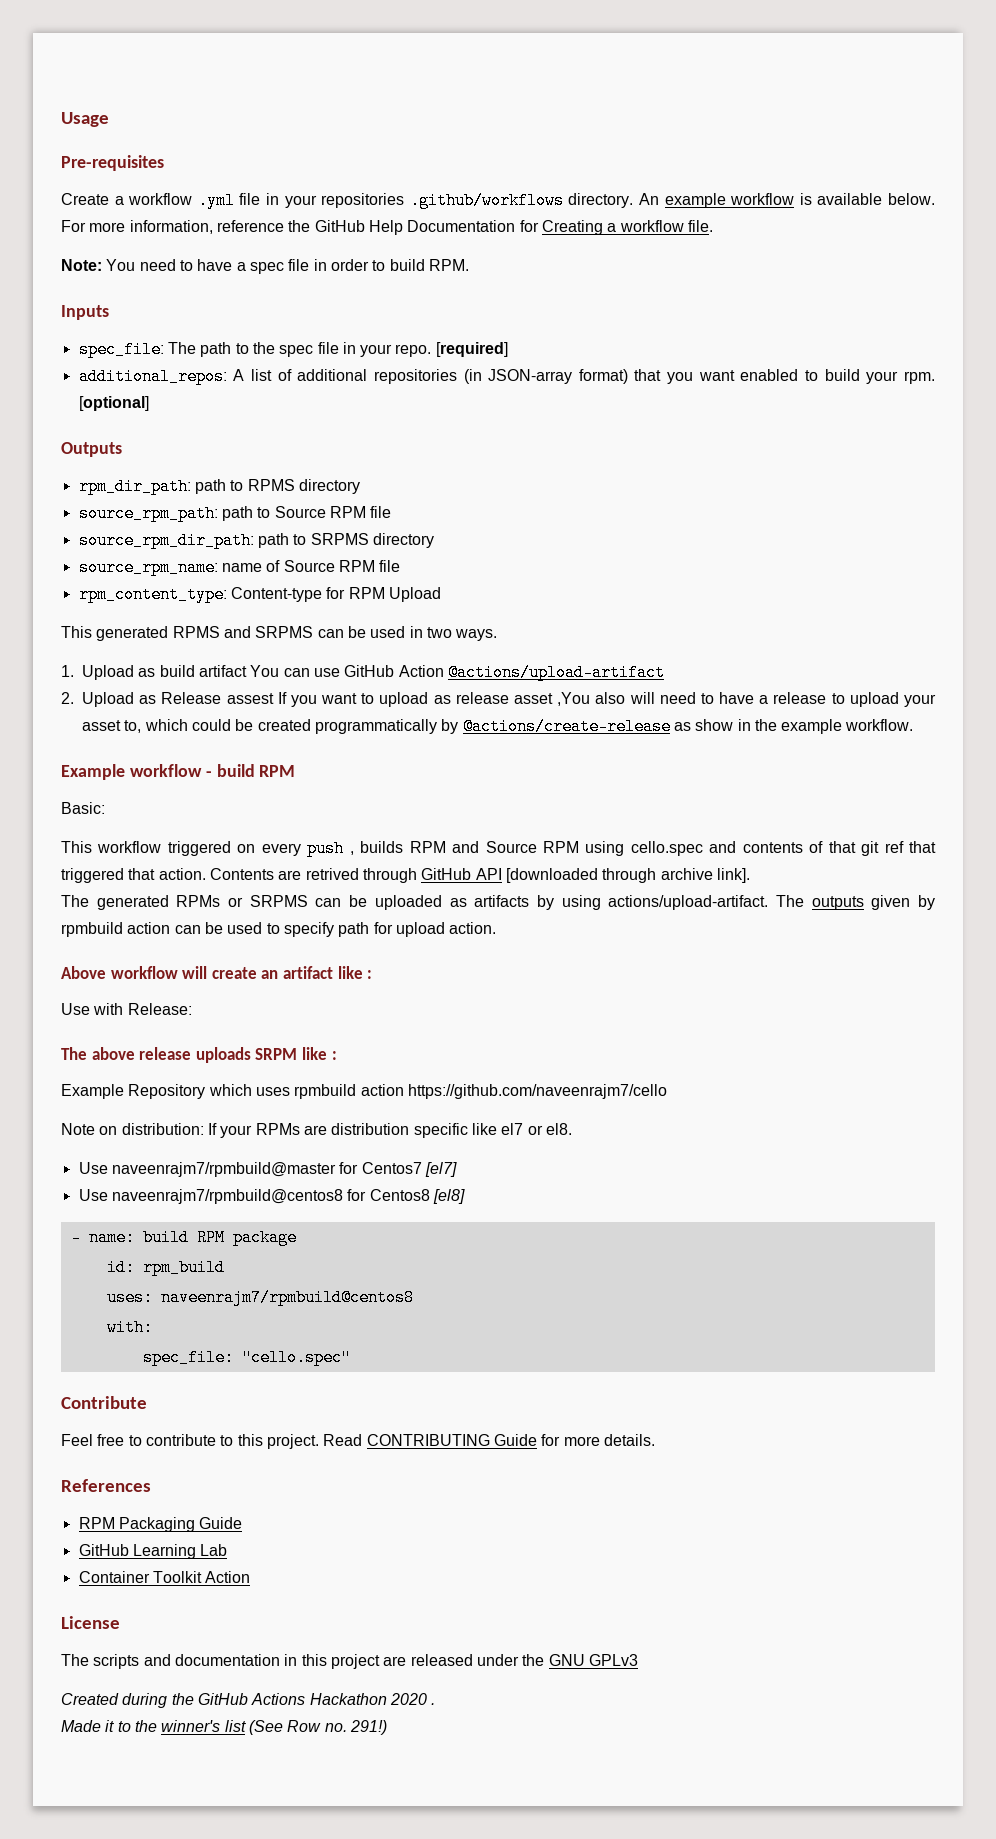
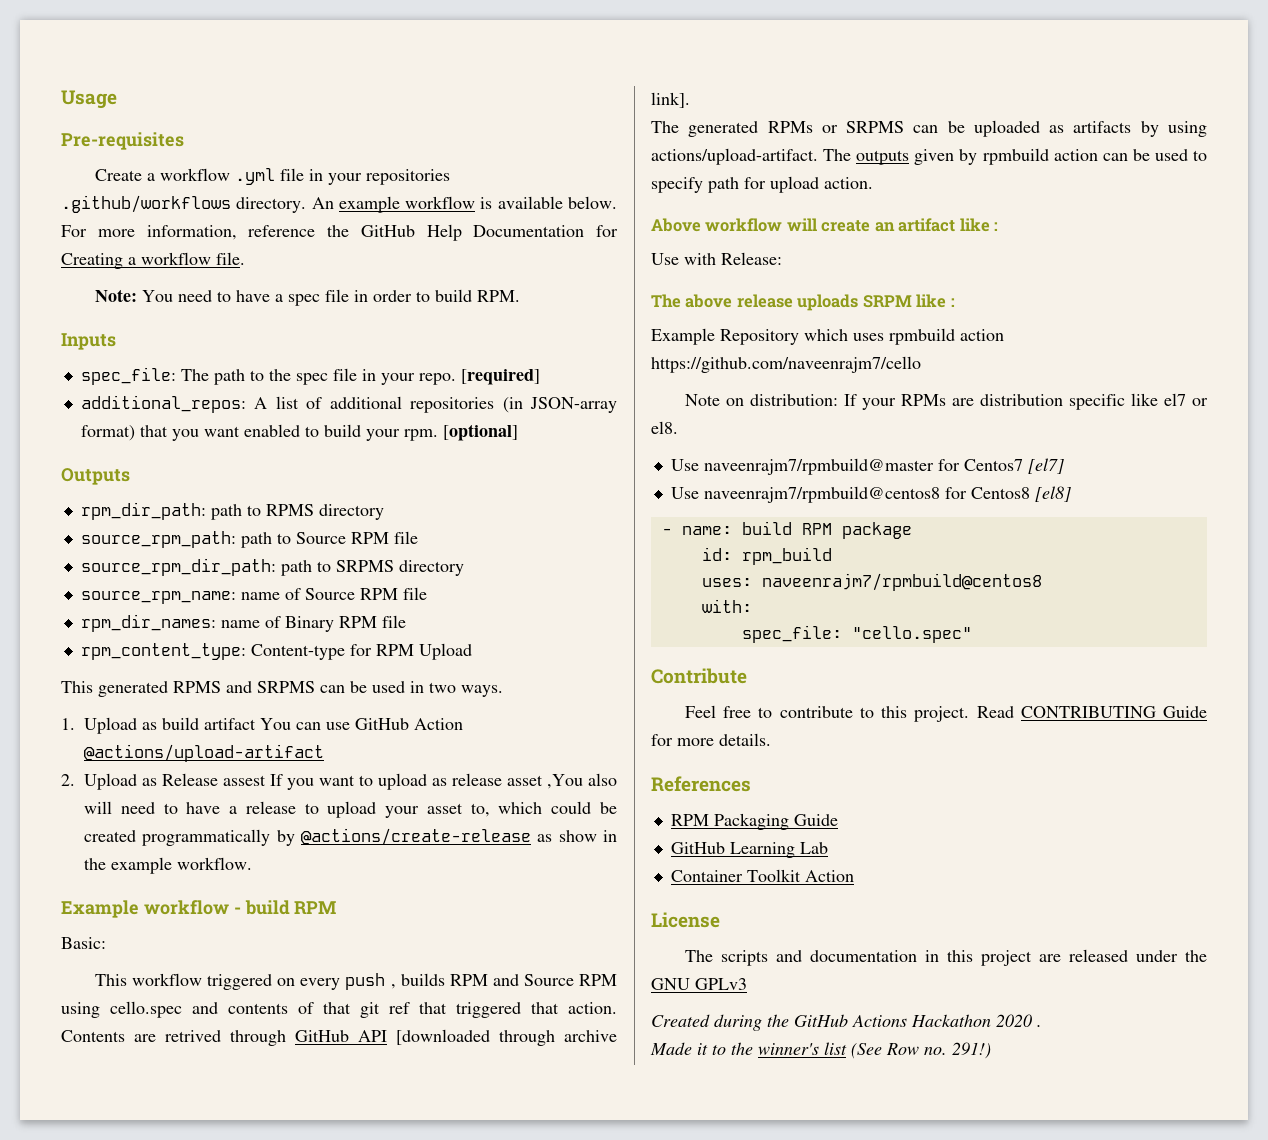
+ rpm_dir_names: name of Binary RPM file

